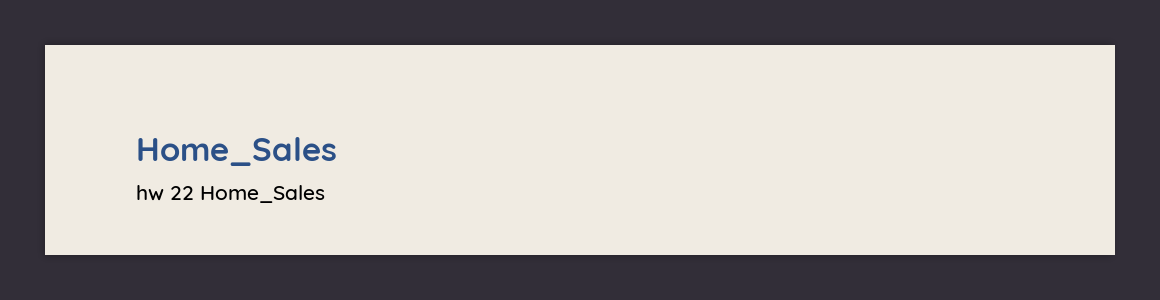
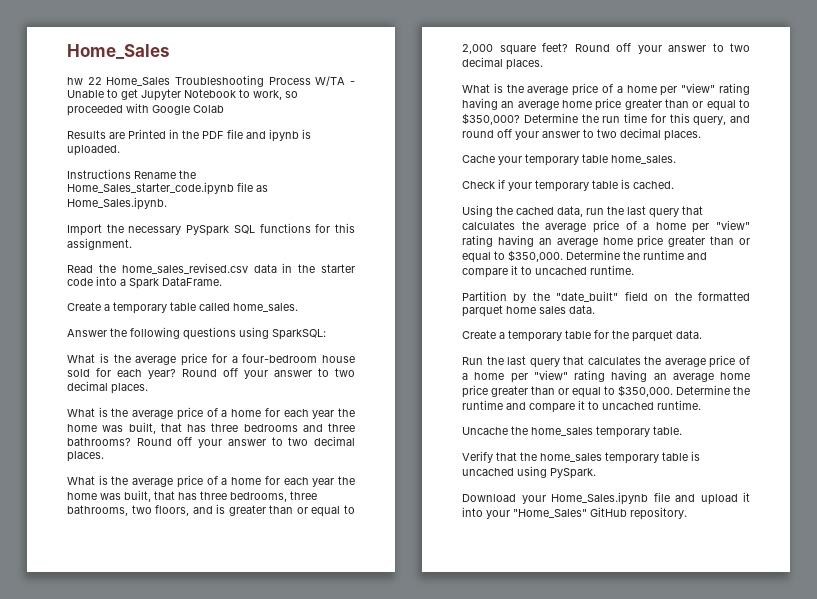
- hw 22 Home_Sales
+ hw 22 Home_Sales Troubleshooting Process W/TA - Unable to get Jupyter Notebook to work, so proceeded with Google Colab
+ Results are Printed in the PDF file and ipynb is uploaded.
+ Instructions Rename the Home_Sales_starter_code.ipynb file as Home_Sales.ipynb.
+ Import the necessary PySpark SQL functions for this assignment.
+ Read the home_sales_revised.csv data in the starter code into a Spark DataFrame.
+ Create a temporary table called home_sales.
+ Answer the following questions using SparkSQL:
+ What is the average price for a four-bedroom house sold for each year? Round off your answer to two decimal places.
+ What is the average price of a home for each year the home was built, that has three bedrooms and three bathrooms? Round off your answer to two decimal places.
+ What is the average price of a home for each year the home was built, that has three bedrooms, three bathrooms, two floors, and is greater than or equal to 2,000 square feet? Round off your answer to two decimal places.
+ What is the average price of a home per "view" rating having an average home price greater than or equal to $350,000? Determine the run time for this query, and round off your answer to two decimal places.
+ Cache your temporary table home_sales.
+ Check if your temporary table is cached.
+ Using the cached data, run the last query that calculates the average price of a home per "view" rating having an average home price greater than or equal to $350,000. Determine the runtime and compare it to uncached runtime.
+ Partition by the "date_built" field on the formatted parquet home sales data.
+ Create a temporary table for the parquet data.
+ Run the last query that calculates the average price of a home per "view" rating having an average home price greater than or equal to $350,000. Determine the runtime and compare it to uncached runtime.
+ Uncache the home_sales temporary table.
+ Verify that the home_sales temporary table is uncached using PySpark.
+ Download your Home_Sales.ipynb file and upload it into your "Home_Sales" GitHub repository.

